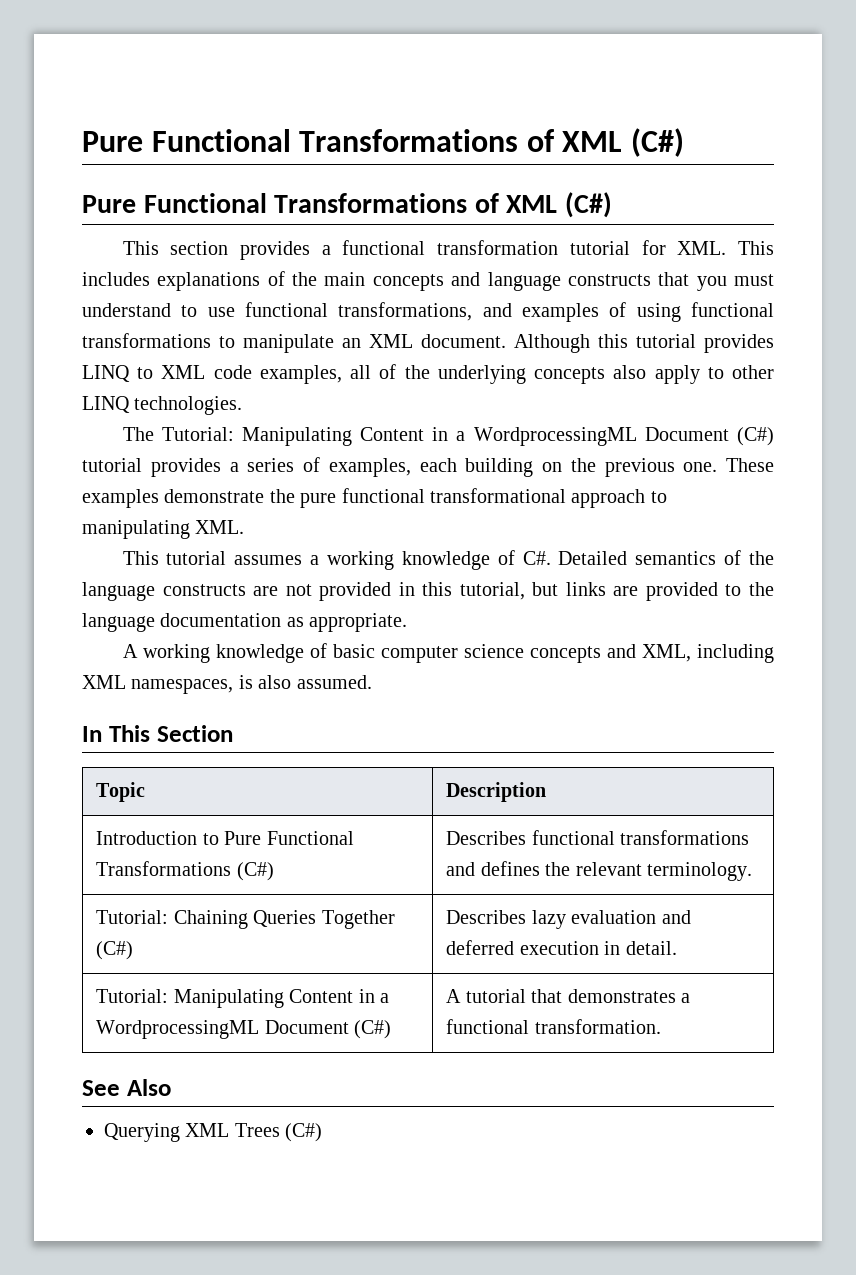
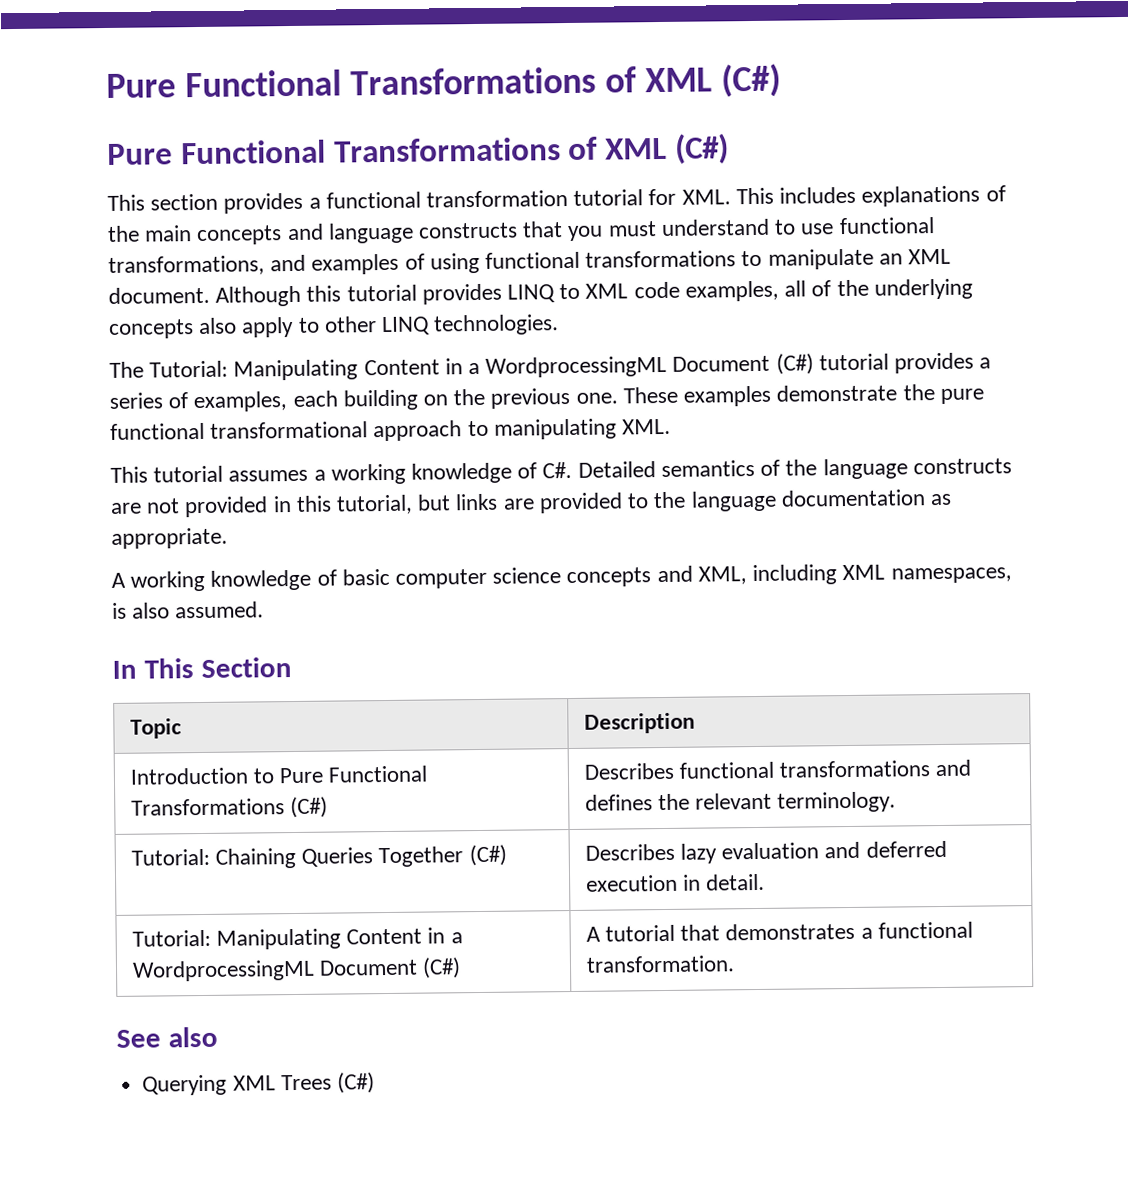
- See Also
+ See also

